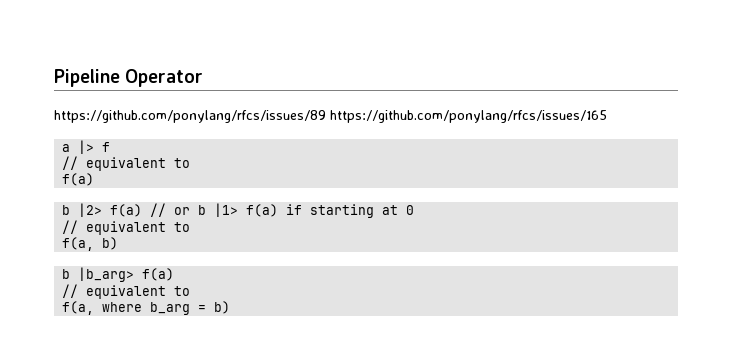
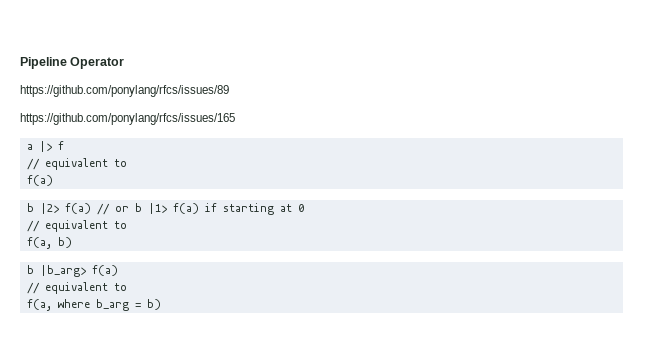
- https://github.com/ponylang/rfcs/issues/89 https://github.com/ponylang/rfcs/issues/165
+ https://github.com/ponylang/rfcs/issues/89
+ https://github.com/ponylang/rfcs/issues/165

